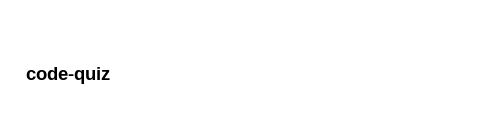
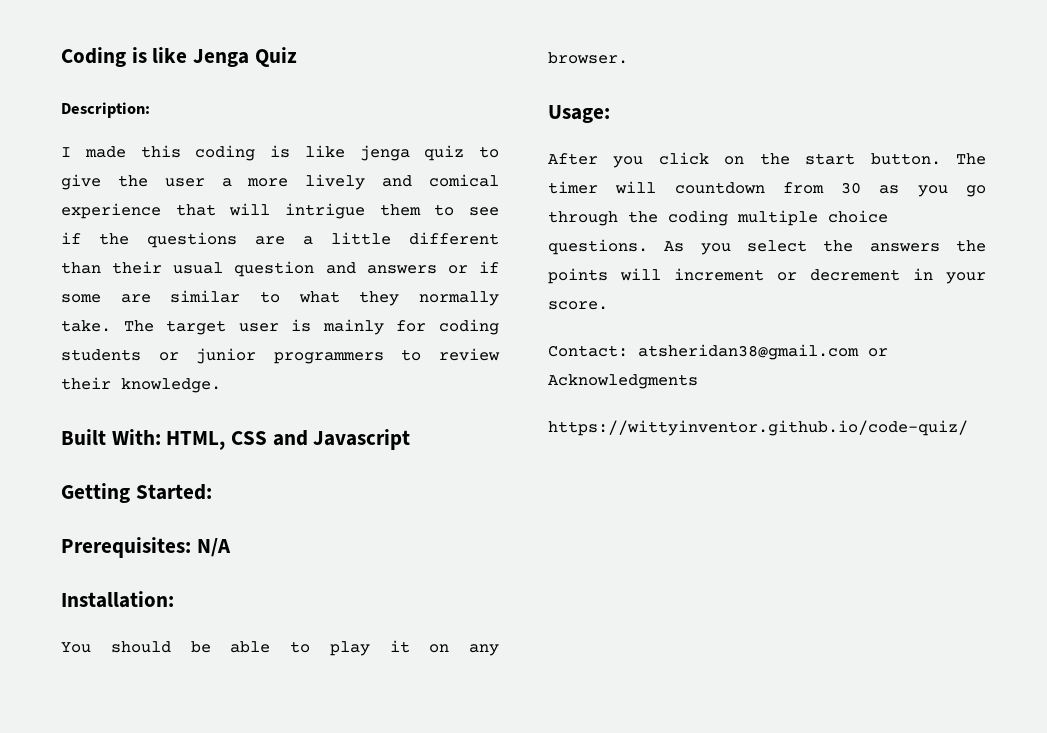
- code-quiz
+ Coding is like Jenga Quiz
+ Description:
+ I made this coding is like jenga quiz to give the user a more lively and comical experience that will intrigue them to see if the questions are a little different than their usual question and answers or if some are similar to what they normally take. The target user is mainly for coding students or junior programmers to review their knowledge.
+ Built With: HTML, CSS and Javascript
+ Getting Started:
+ Prerequisites: N/A
+ Installation:
+ You should be able to play it on any browser.
+ Usage:
+ After you click on the start button. The timer will countdown from 30 as you go through the coding multiple choice questions. As you select the answers the points will increment or decrement in your score.
+ Contact: atsheridan38@gmail.com or Acknowledgments
+ https://wittyinventor.github.io/code-quiz/

